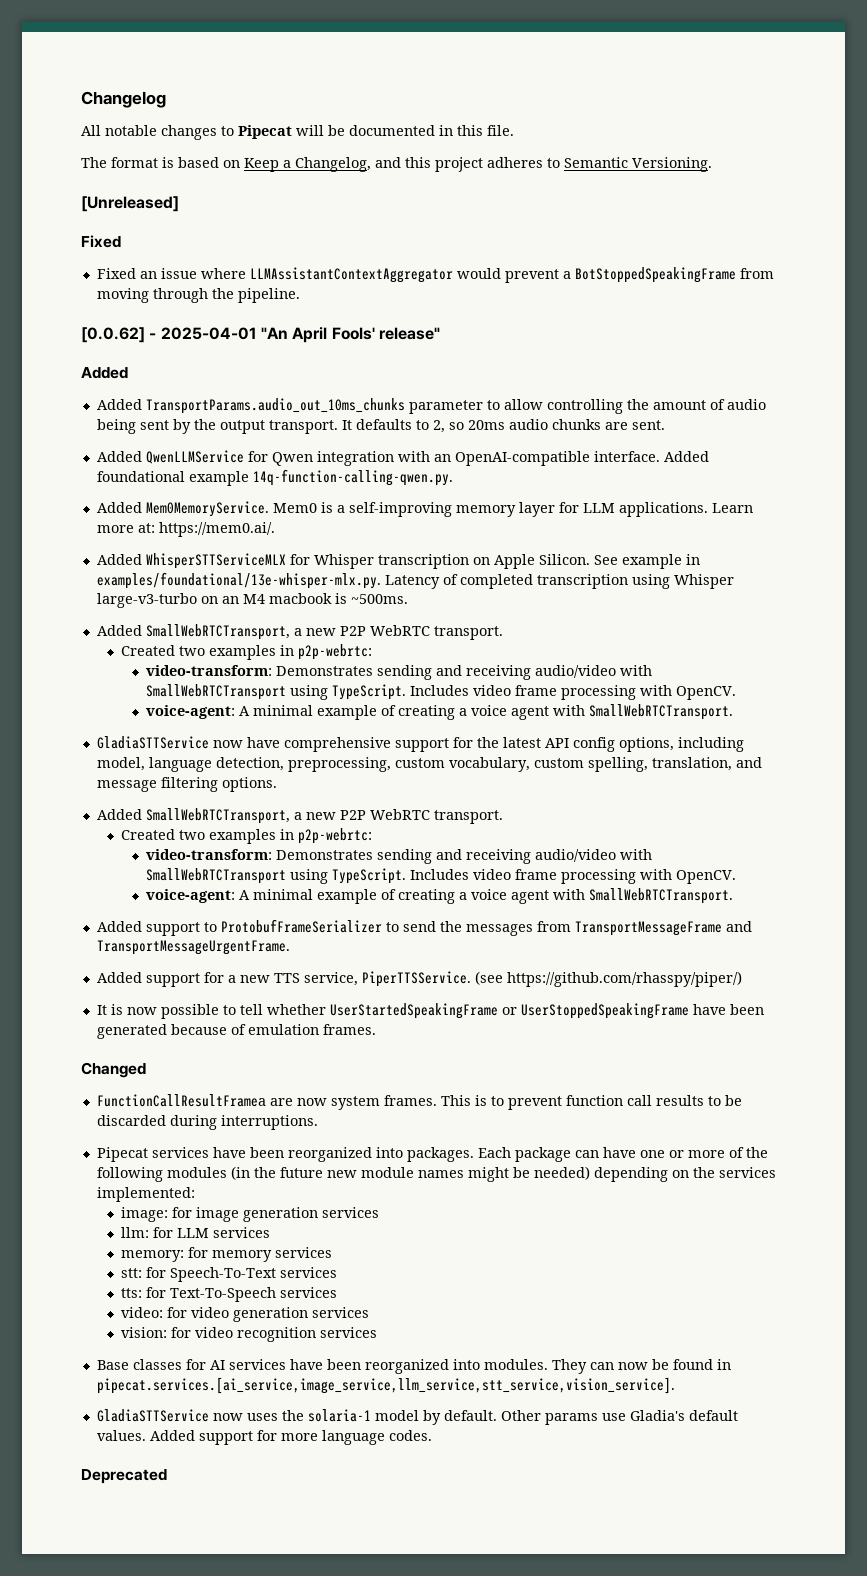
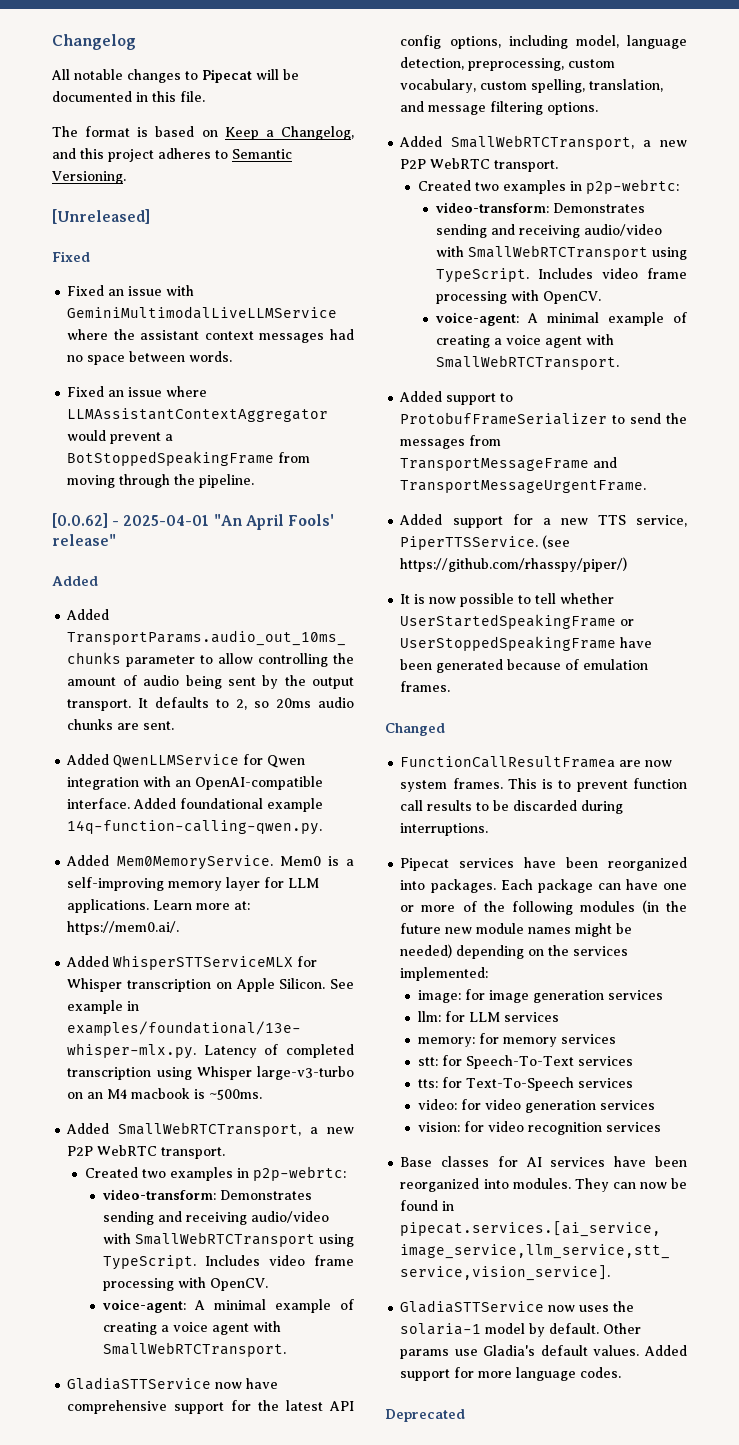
+ Fixed an issue with GeminiMultimodalLiveLLMService where the assistant context messages had no space between words.

